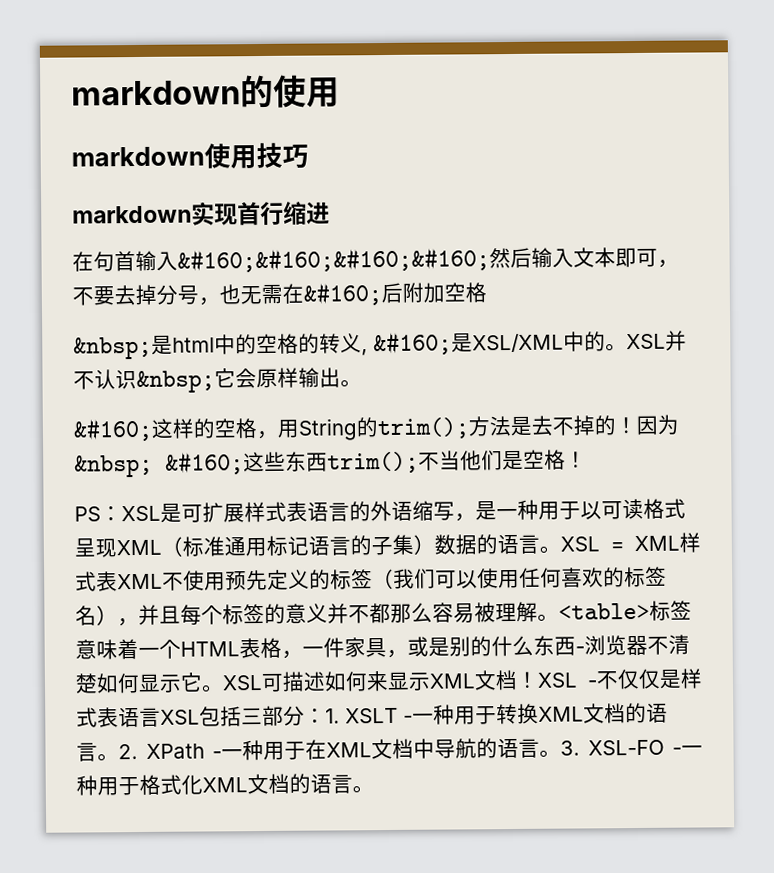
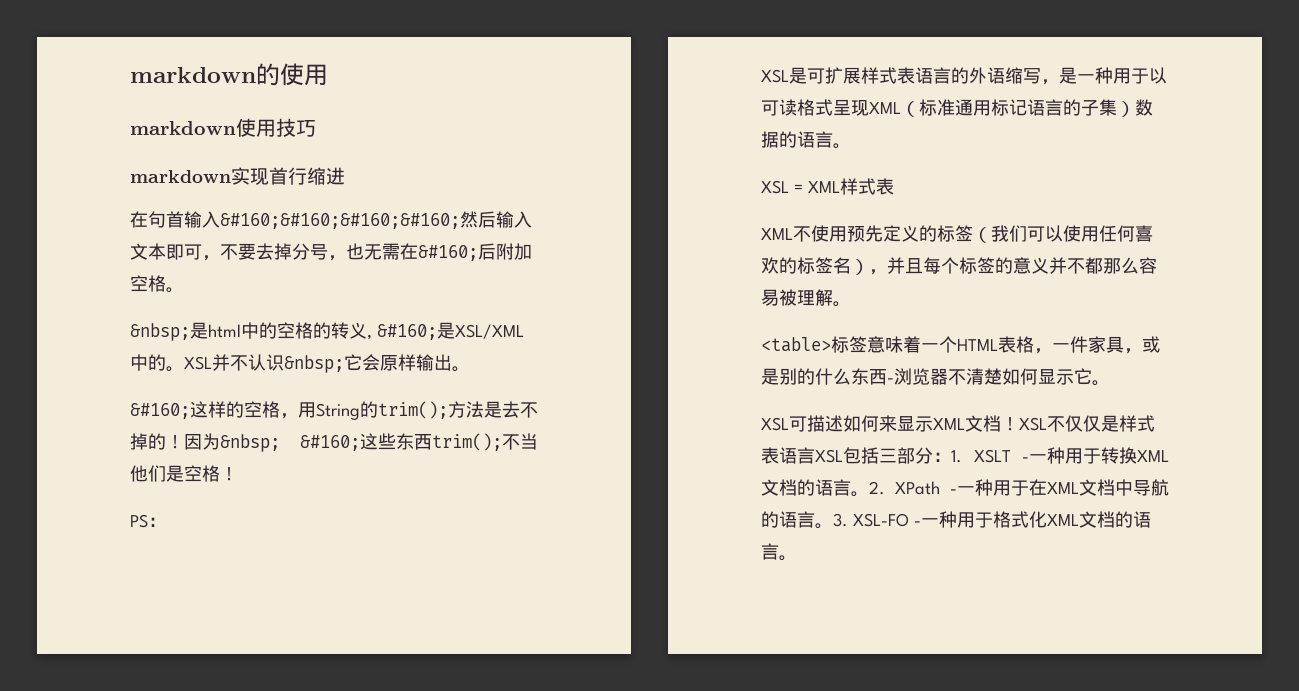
- 在句首输入&#160;&#160;&#160;&#160;然后输入文本即可，不要去掉分号，也无需在&#160;后附加空格
+ 在句首输入&#160;&#160;&#160;&#160;然后输入文本即可，不要去掉分号，也无需在&#160;后附加空格。
- PS：XSL是可扩展样式表语言的外语缩写，是一种用于以可读格式呈现XML（标准通用标记语言的子集）数据的语言。XSL = XML样式表XML不使用预先定义的标签（我们可以使用任何喜欢的标签名），并且每个标签的意义并不都那么容易被理解。<table>标签意味着一个HTML表格，一件家具，或是别的什么东西-浏览器不清楚如何显示它。XSL可描述如何来显示XML文档！
+ PS：
+ XSL是可扩展样式表语言的外语缩写，是一种用于以可读格式呈现XML（标准通用标记语言的子集）数据的语言。
+ XSL = XML样式表
+ XML不使用预先定义的标签（我们可以使用任何喜欢的标签名），并且每个标签的意义并不都那么容易被理解。
+ <table>标签意味着一个HTML表格，一件家具，或是别的什么东西-浏览器不清楚如何显示它。
+ XSL可描述如何来显示XML文档！
- XSL -不仅仅是样式表语言XSL包括三部分：1. XSLT -一种用于转换XML文档的语言。
+ XSL不仅仅是样式表语言XSL包括三部分：1. XSLT -一种用于转换XML文档的语言。

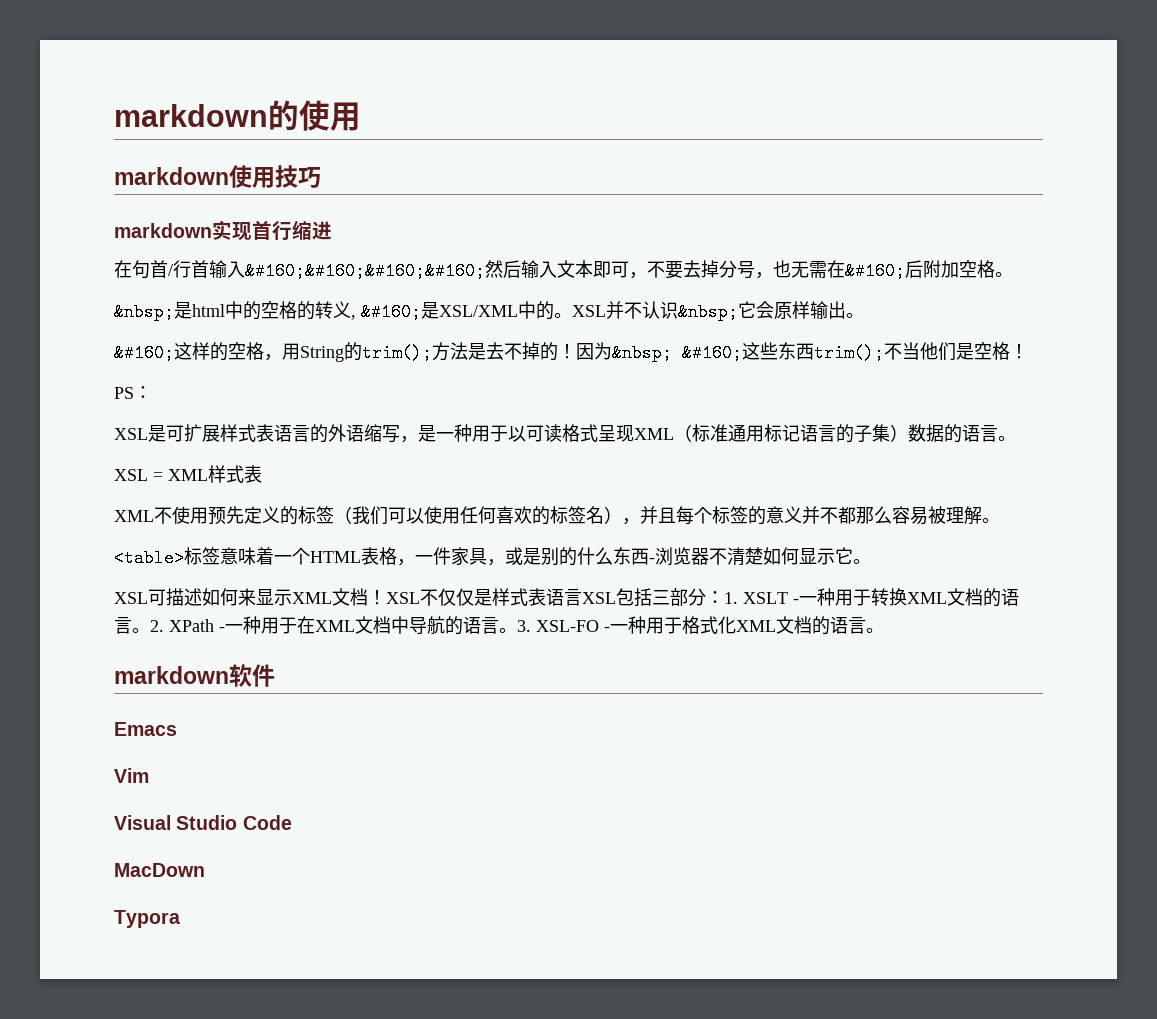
- 在句首输入&#160;&#160;&#160;&#160;然后输入文本即可，不要去掉分号，也无需在&#160;后附加空格。
+ 在句首/行首输入&#160;&#160;&#160;&#160;然后输入文本即可，不要去掉分号，也无需在&#160;后附加空格。
+ markdown软件
+ Emacs
+ Vim
+ Visual Studio Code
+ MacDown
+ Typora

